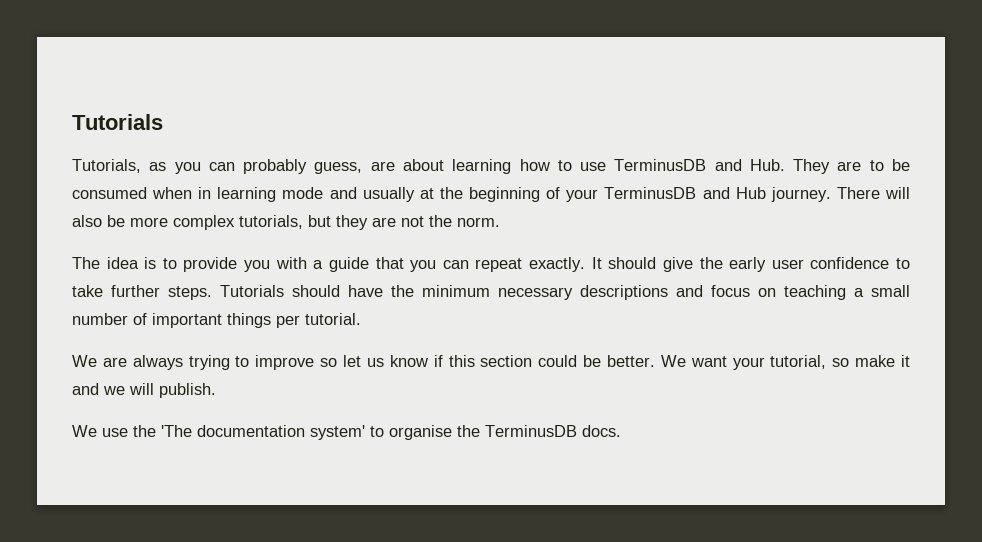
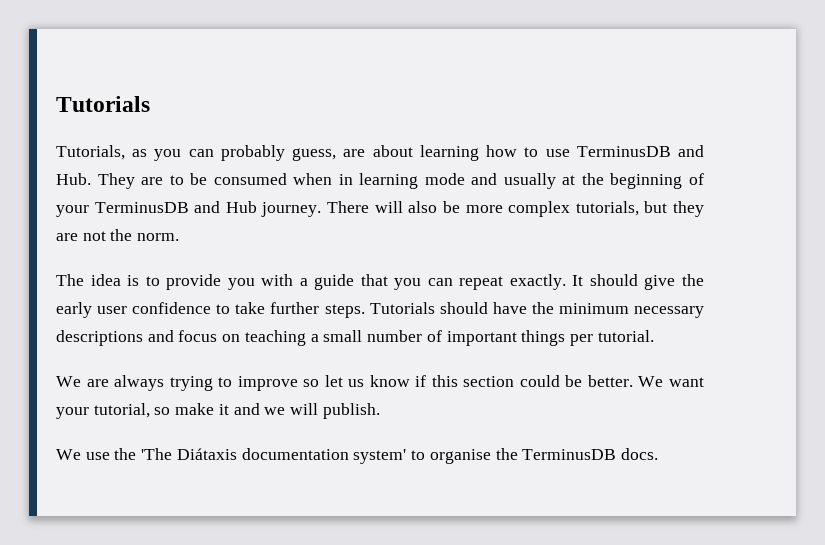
- We use the 'The documentation system' to organise the TerminusDB docs.
+ We use the 'The Diátaxis documentation system' to organise the TerminusDB docs.

